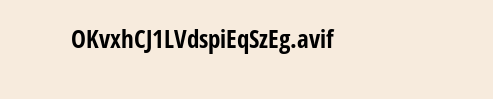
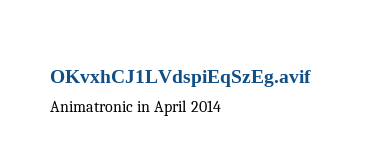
+ Animatronic in April 2014

